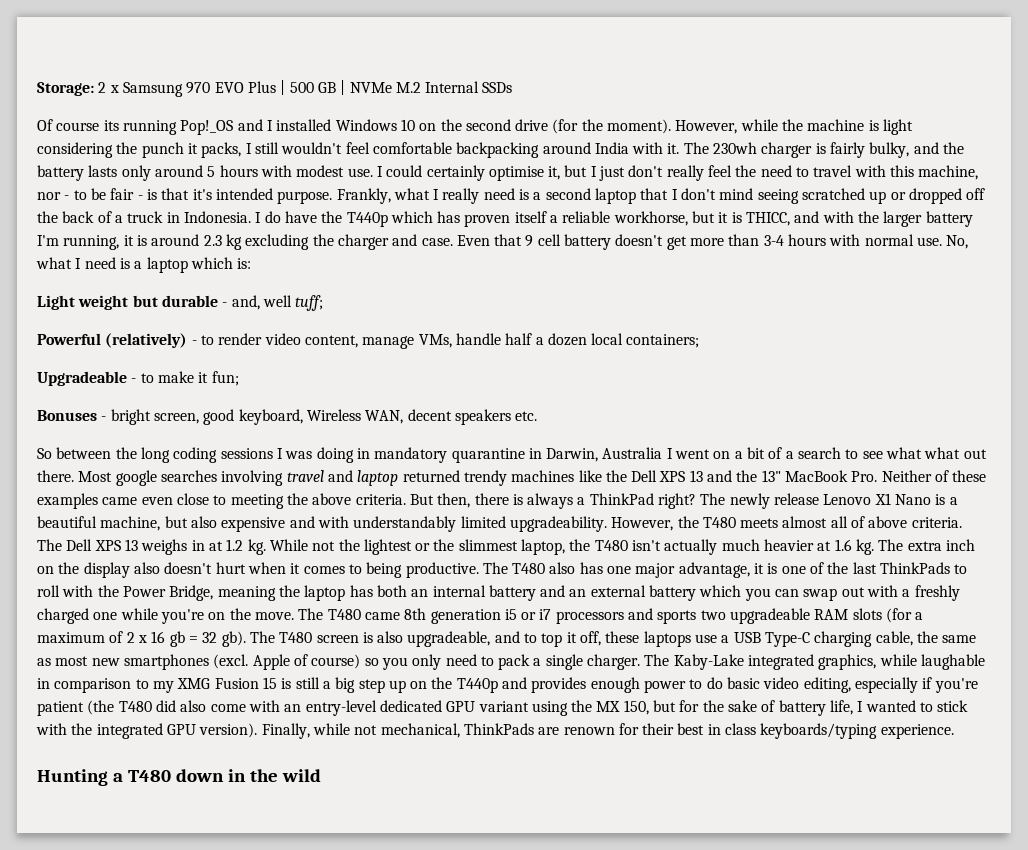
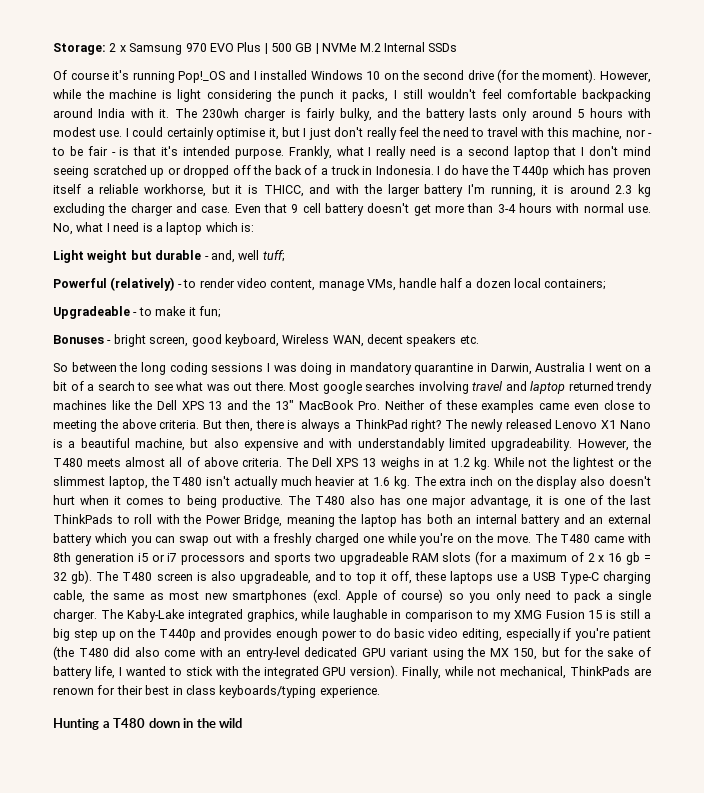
- Of course its running Pop!_OS and I installed Windows 10 on the second drive (for the moment).
+ Of course it's running Pop!_OS and I installed Windows 10 on the second drive (for the moment).
- So between the long coding sessions I was doing in mandatory quarantine in Darwin, Australia I went on a bit of a search to see what what out there.
+ So between the long coding sessions I was doing in mandatory quarantine in Darwin, Australia I went on a bit of a search to see what was out there.
- The newly release Lenovo X1 Nano is a beautiful machine, but also expensive and with understandably limited upgradeability.
+ The newly released Lenovo X1 Nano is a beautiful machine, but also expensive and with understandably limited upgradeability.
- The T480 came 8th generation i5 or i7 processors and sports two upgradeable RAM slots (for a maximum of 2 x 16 gb = 32 gb).
+ The T480 came with 8th generation i5 or i7 processors and sports two upgradeable RAM slots (for a maximum of 2 x 16 gb = 32 gb).

